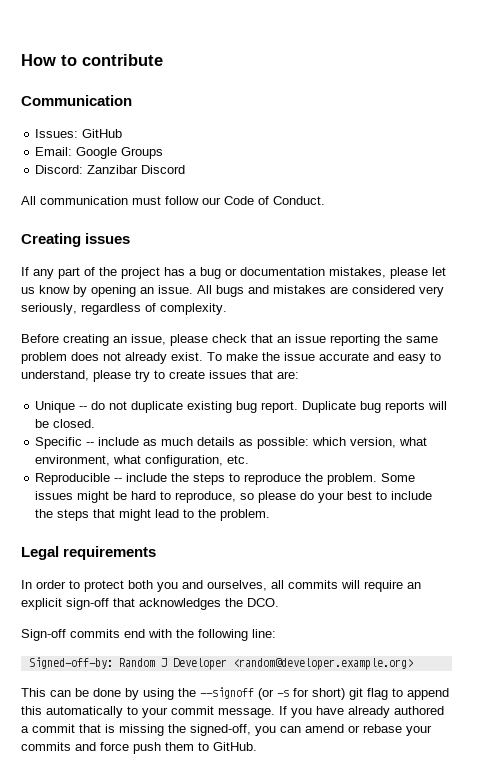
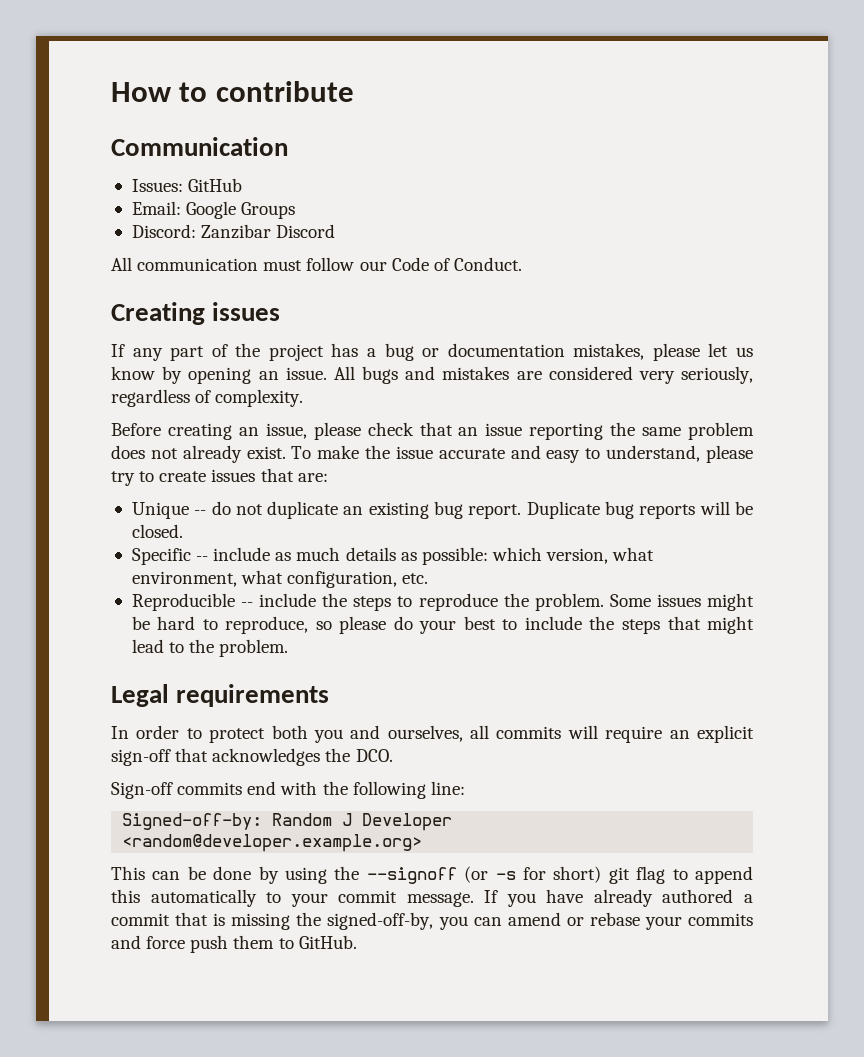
- Unique -- do not duplicate existing bug report.
+ Unique -- do not duplicate an existing bug report.
- If you have already authored a commit that is missing the signed-off, you can amend or rebase your commits and force push them to GitHub.
+ If you have already authored a commit that is missing the signed-off-by, you can amend or rebase your commits and force push them to GitHub.

